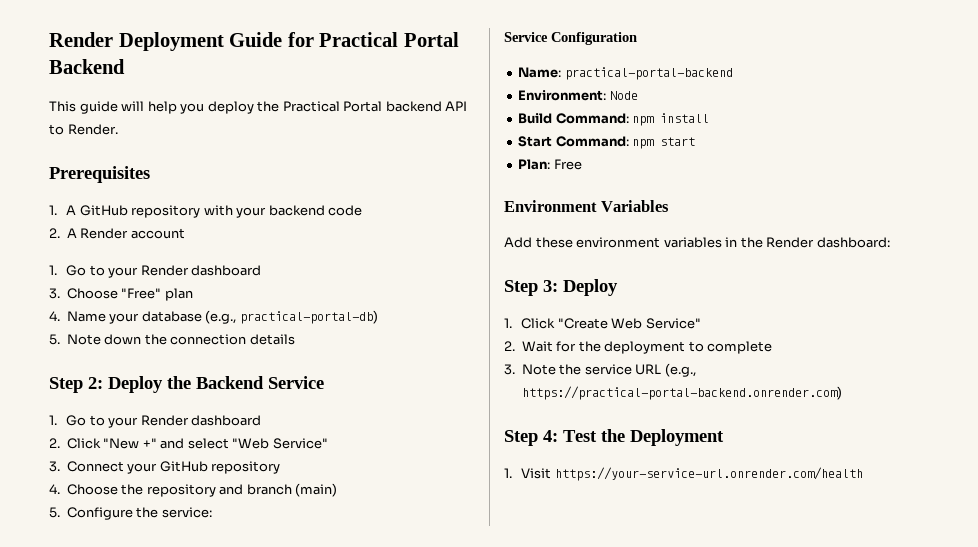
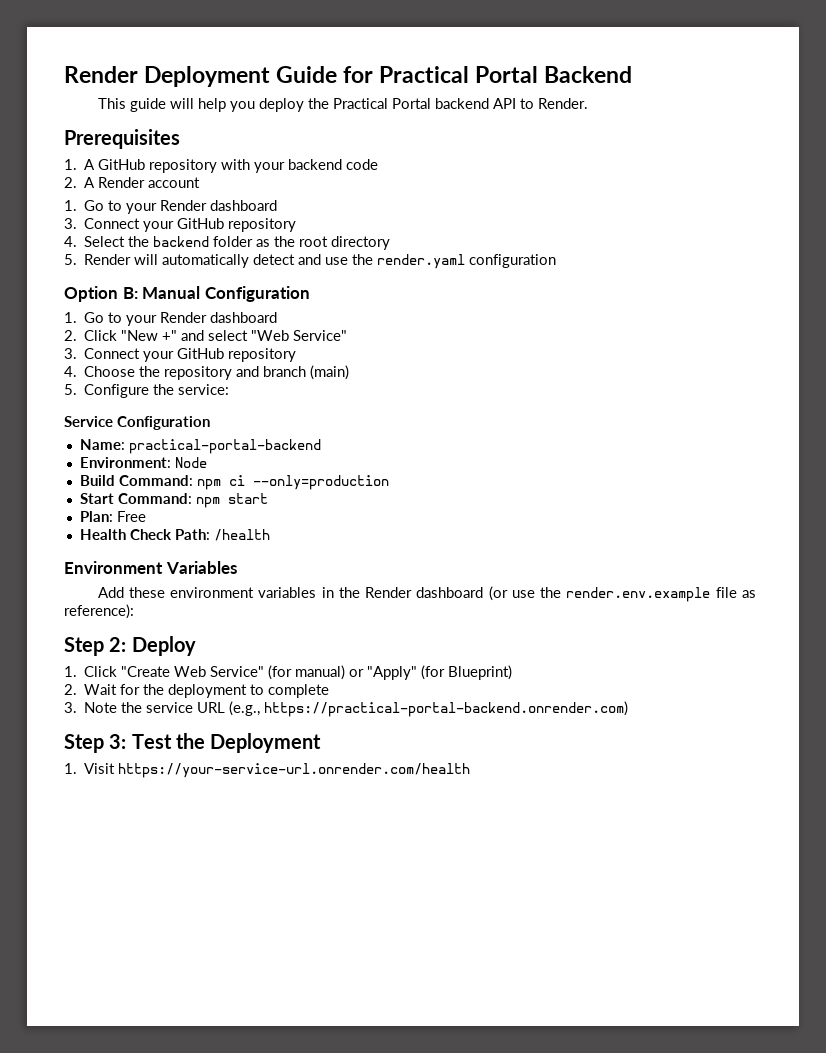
  2. A Render account
  1. Go to your Render dashboard
- 3. Choose "Free" plan
- 4. Name your database (e.g., practical-portal-db)
- 5. Note down the connection details
- Step 2: Deploy the Backend Service
+ 3. Connect your GitHub repository
+ 4. Select the backend folder as the root directory
+ 5. Render will automatically detect and use the render.yaml configuration
+ Option B: Manual Configuration
- Build Command: npm install
+ Build Command: npm ci --only=production
+ Health Check Path: /health
- Add these environment variables in the Render dashboard:
- Step 3: Deploy
+ Add these environment variables in the Render dashboard (or use the render.env.example file as reference):
+ Step 2: Deploy
- 1. Click "Create Web Service"
+ 1. Click "Create Web Service" (for manual) or "Apply" (for Blueprint)
- Step 4: Test the Deployment
+ Step 3: Test the Deployment

